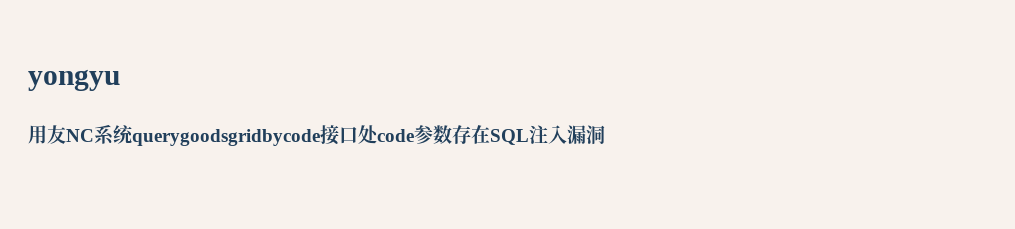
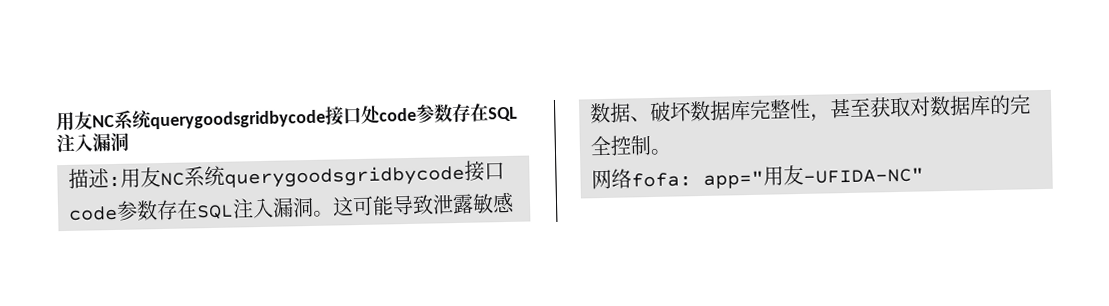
- yongyu
+ 描述:用友NC系统querygoodsgridbycode接口code参数存在SQL注入漏洞。这可能导致泄露敏感数据、破坏数据库完整性，甚至获取对数据库的完全控制。
+ 网络fofa: app="用友-UFIDA-NC"

